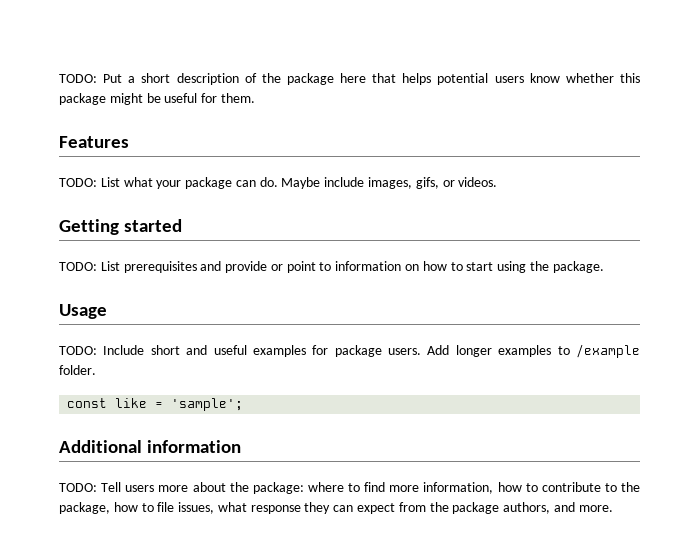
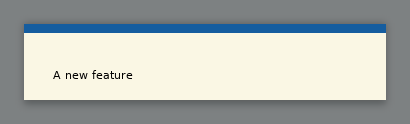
- TODO: Put a short description of the package here that helps potential users know whether this package might be useful for them.
- Features
- TODO: List what your package can do. Maybe include images, gifs, or videos.
- Getting started
- TODO: List prerequisites and provide or point to information on how to start using the package.
- Usage
- TODO: Include short and useful examples for package users. Add longer examples to /example folder.
- const like = 'sample';
- Additional information
- TODO: Tell users more about the package: where to find more information, how to contribute to the package, how to file issues, what response they can expect from the package authors, and more.
+ A new feature

